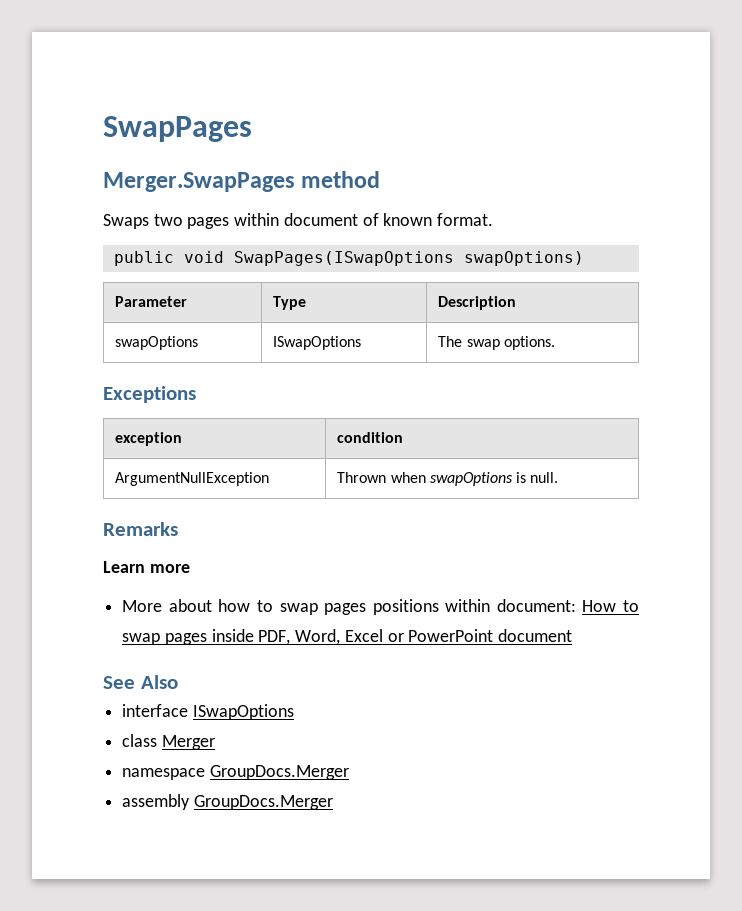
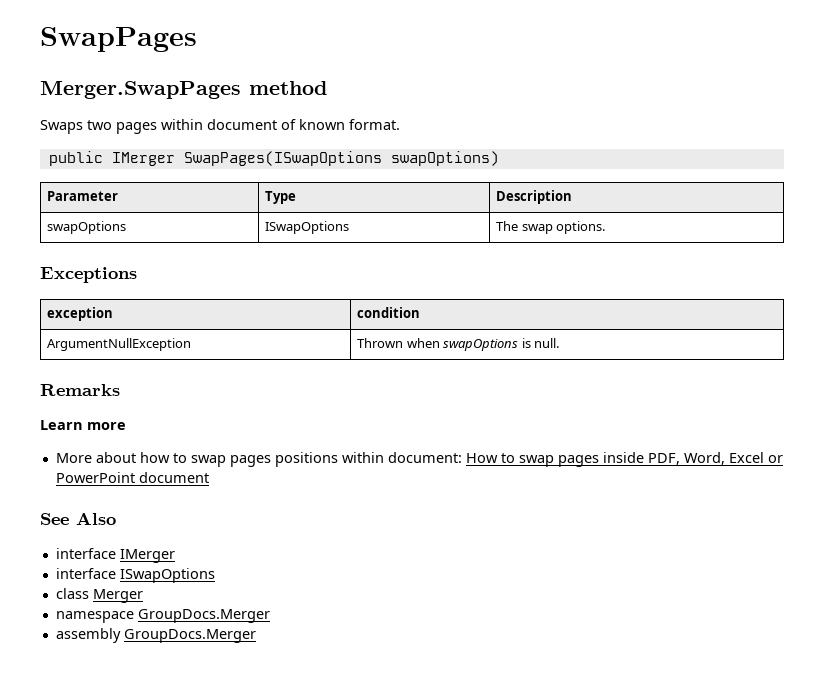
- public void SwapPages(ISwapOptions swapOptions)
+ public IMerger SwapPages(ISwapOptions swapOptions)
+ interface IMerger

